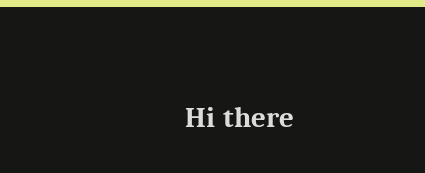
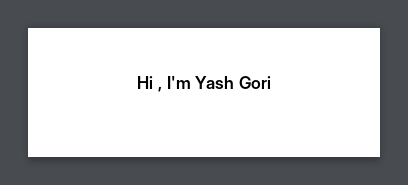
- Hi there
+ Hi , I'm Yash Gori

